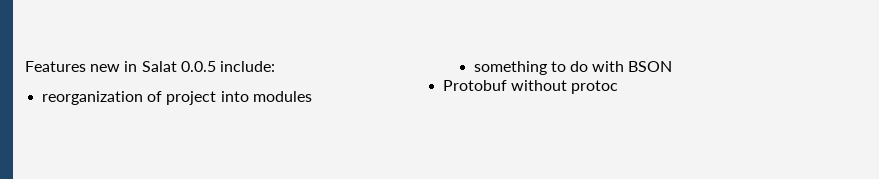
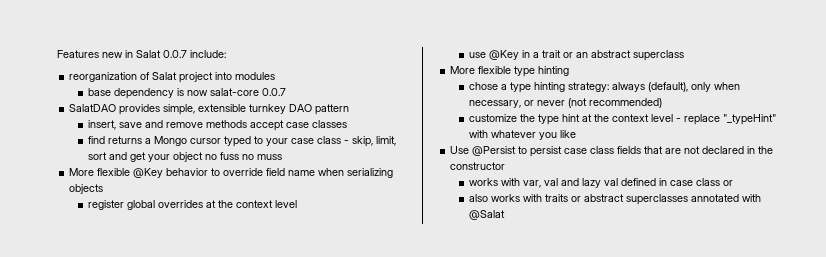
- Features new in Salat 0.0.5 include:
+ Features new in Salat 0.0.7 include:
- reorganization of project into modules
+ reorganization of Salat project into modules
- something to do with BSON
- Protobuf without protoc
+ base dependency is now salat-core 0.0.7
+ SalatDAO provides simple, extensible turnkey DAO pattern
+ insert, save and remove methods accept case classes
+ find returns a Mongo cursor typed to your case class - skip, limit, sort and get your object no fuss no muss
+ More flexible @Key behavior to override field name when serializing objects
+ register global overrides at the context level
+ use @Key in a trait or an abstract superclass
+ More flexible type hinting
+ chose a type hinting strategy: always (default), only when necessary, or never (not recommended)
+ customize the type hint at the context level - replace "_typeHint" with whatever you like
+ Use @Persist to persist case class fields that are not declared in the constructor
+ works with var, val and lazy val defined in case class or
+ also works with traits or abstract superclasses annotated with @Salat

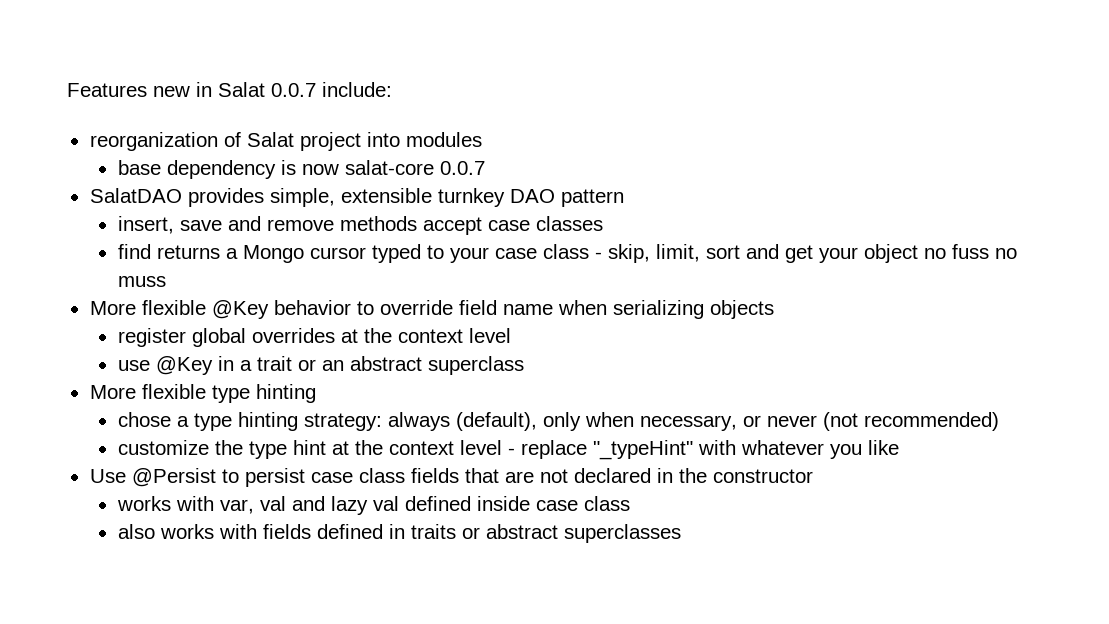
- works with var, val and lazy val defined in case class or
+ works with var, val and lazy val defined inside case class
- also works with traits or abstract superclasses annotated with @Salat
+ also works with fields defined in traits or abstract superclasses

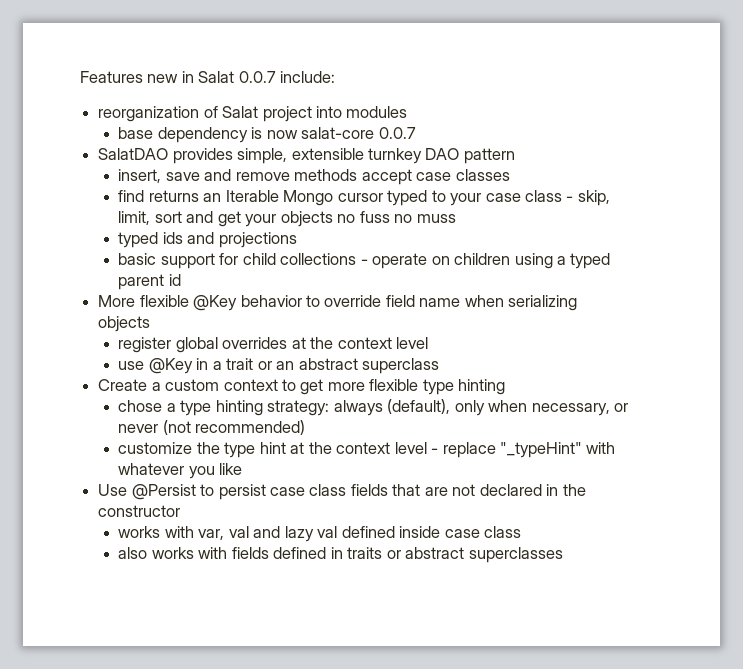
- find returns a Mongo cursor typed to your case class - skip, limit, sort and get your object no fuss no muss
+ find returns an Iterable Mongo cursor typed to your case class - skip, limit, sort and get your objects no fuss no muss
+ typed ids and projections
+ basic support for child collections - operate on children using a typed parent id
- More flexible type hinting
+ Create a custom context to get more flexible type hinting

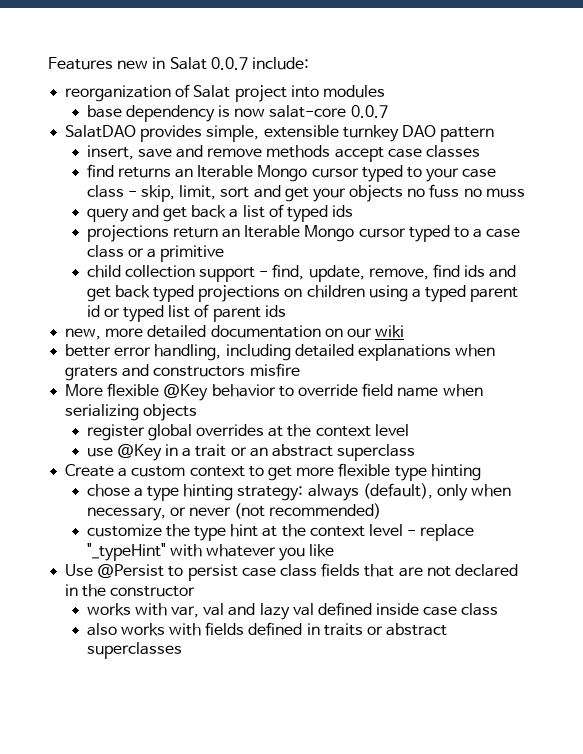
- typed ids and projections
- basic support for child collections - operate on children using a typed parent id
+ query and get back a list of typed ids
+ projections return an Iterable Mongo cursor typed to a case class or a primitive
+ child collection support - find, update, remove, find ids and get back typed projections on children using a typed parent id or typed list of parent ids
+ new, more detailed documentation on our wiki
+ better error handling, including detailed explanations when graters and constructors misfire

